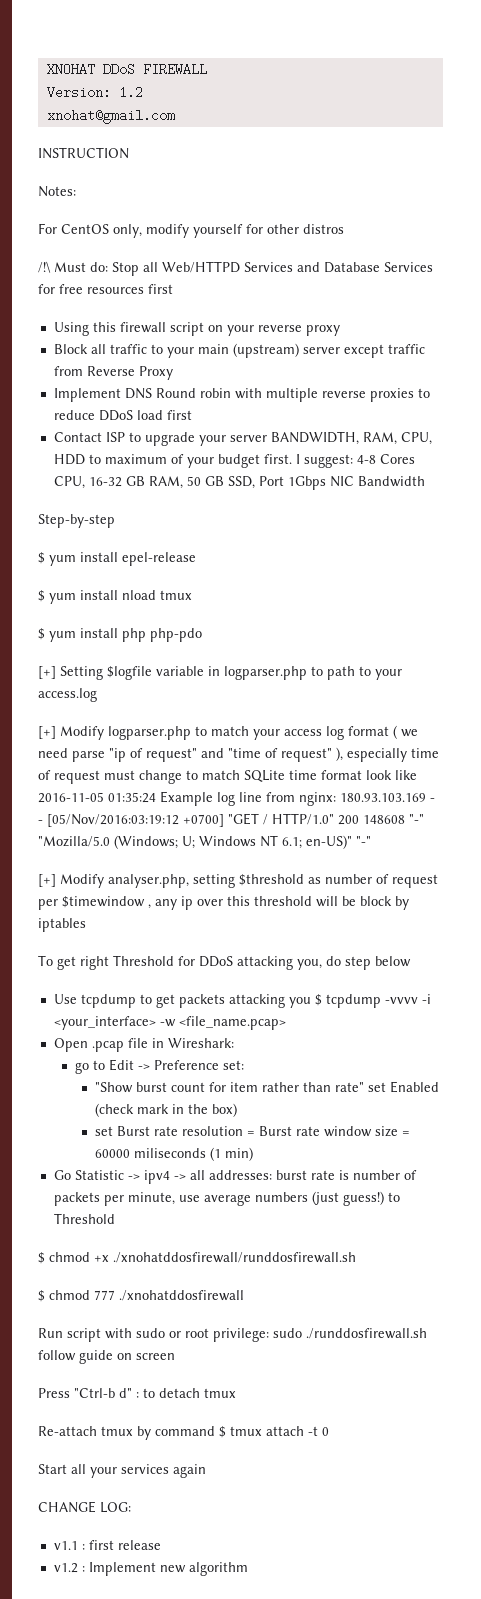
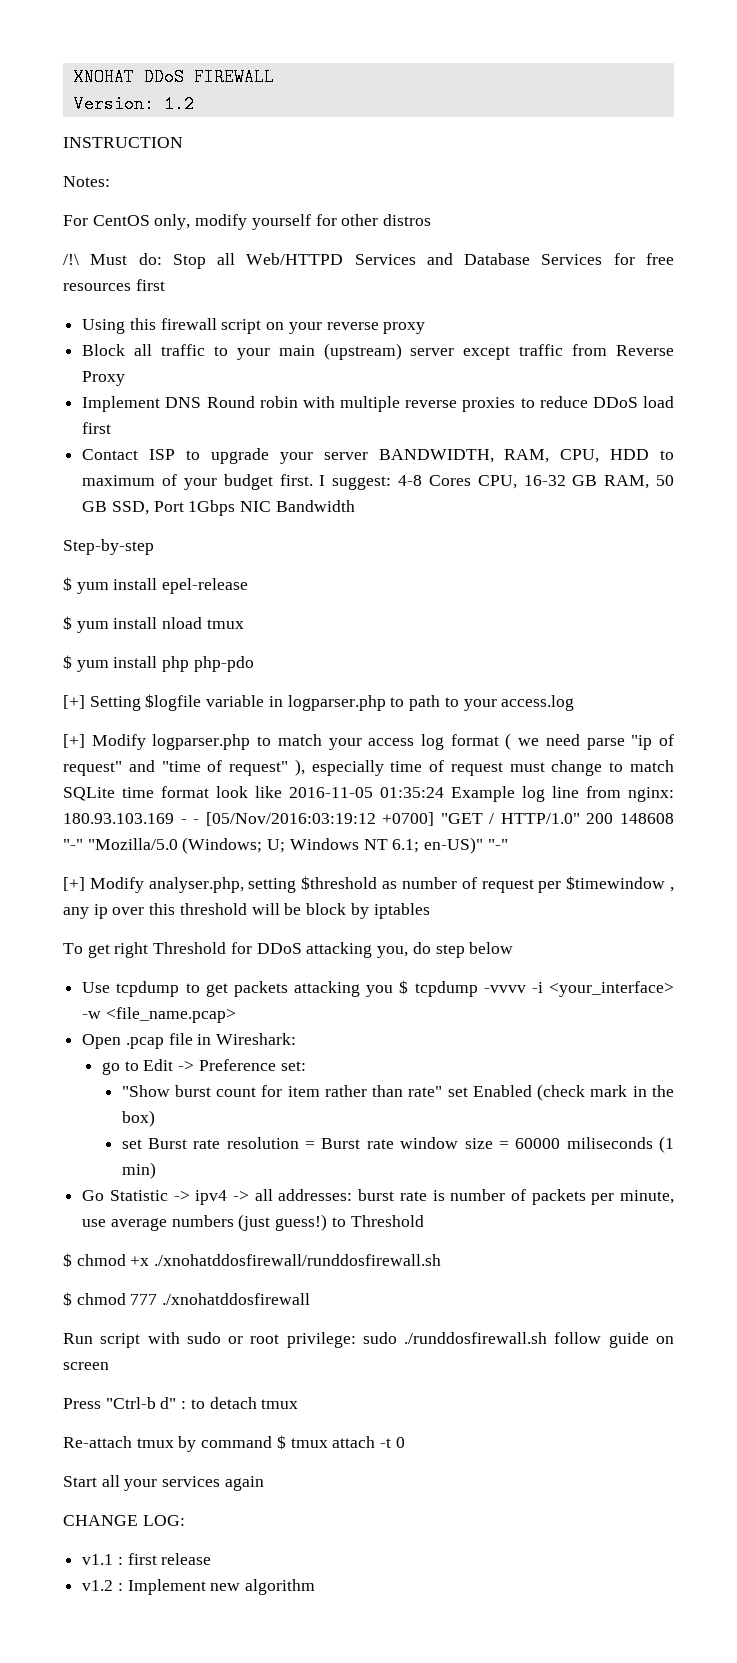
- xnohat@gmail.com

